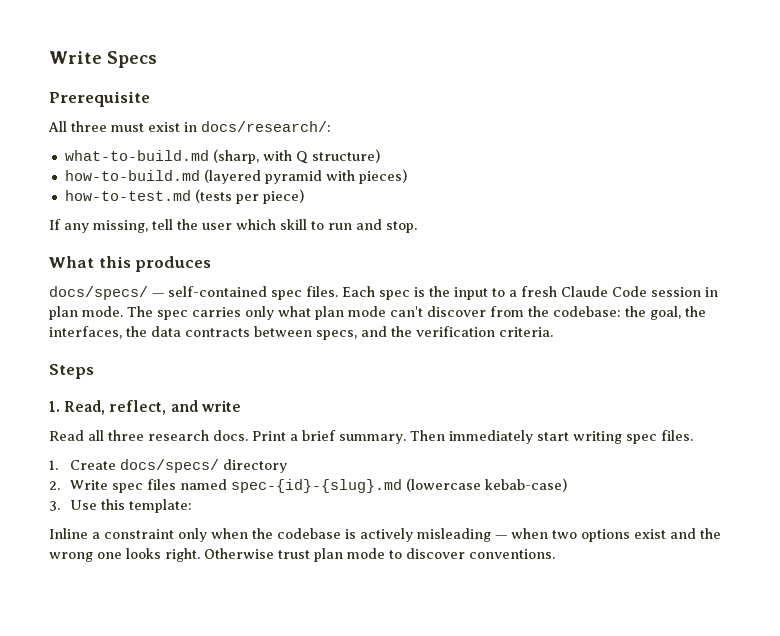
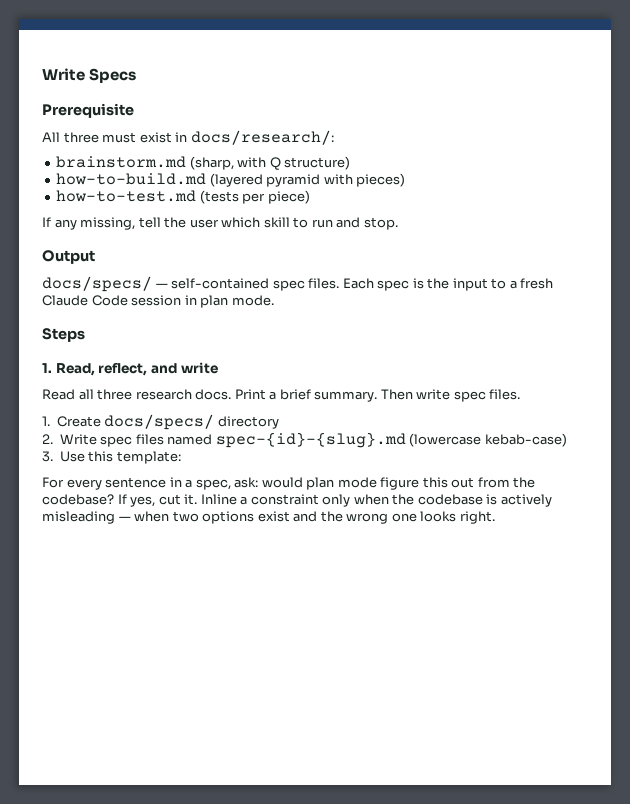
- what-to-build.md (sharp, with Q structure)
+ brainstorm.md (sharp, with Q structure)
- What this produces
+ Output
- The spec carries only what plan mode can't discover from the codebase: the goal, the interfaces, the data contracts between specs, and the verification criteria.
- Then immediately start writing spec files.
+ Then write spec files.
+ For every sentence in a spec, ask: would plan mode figure this out from the codebase? If yes, cut it.
- Otherwise trust plan mode to discover conventions.

